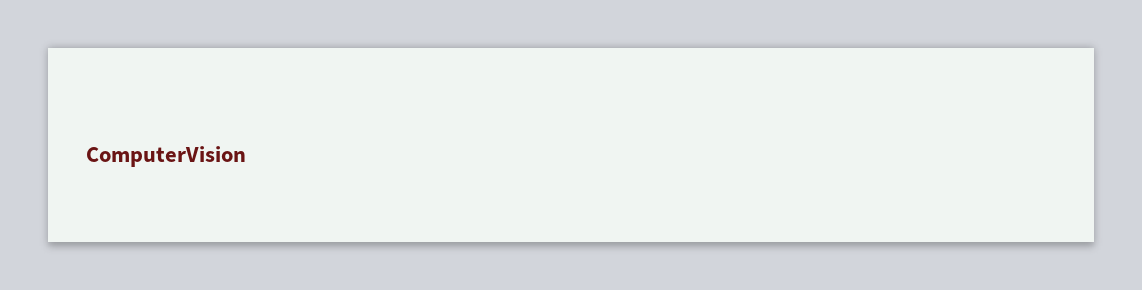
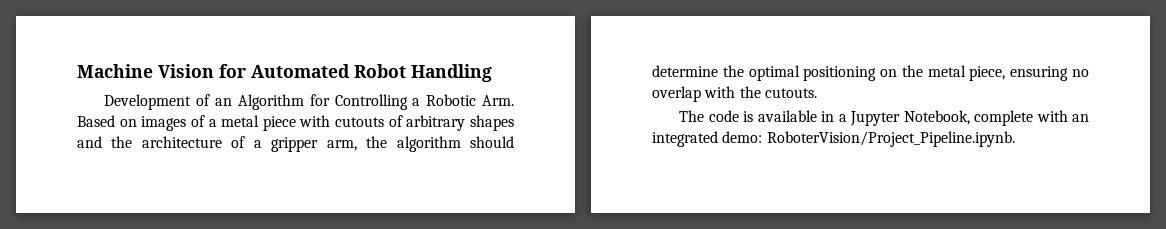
- ComputerVision
+ Machine Vision for Automated Robot Handling
+ Development of an Algorithm for Controlling a Robotic Arm. Based on images of a metal piece with cutouts of arbitrary shapes and the architecture of a gripper arm, the algorithm should determine the optimal positioning on the metal piece, ensuring no overlap with the cutouts.
+ The code is available in a Jupyter Notebook, complete with an integrated demo: RoboterVision/Project_Pipeline.ipynb.

